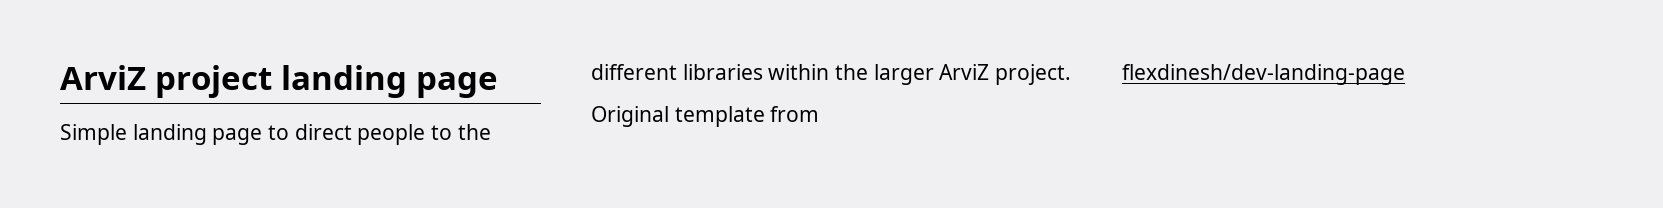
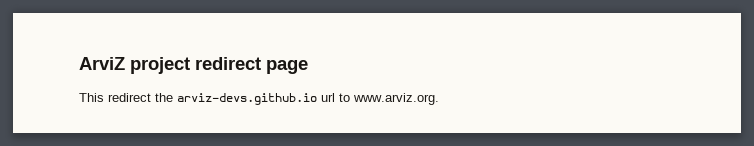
- ArviZ project landing page
+ ArviZ project redirect page
- Simple landing page to direct people to the different libraries within the larger ArviZ project.
- Original template from flexdinesh/dev-landing-page
+ This redirect the arviz-devs.github.io url to www.arviz.org.

